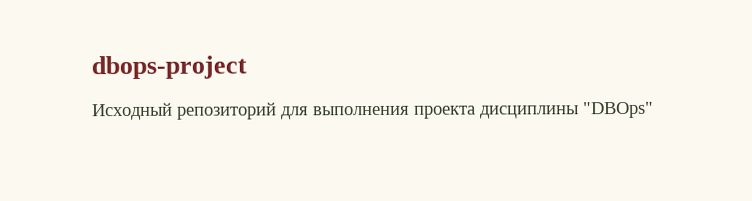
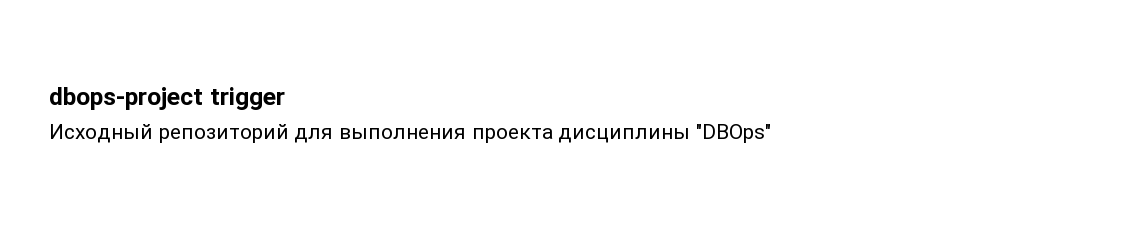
- dbops-project
+ dbops-project trigger

